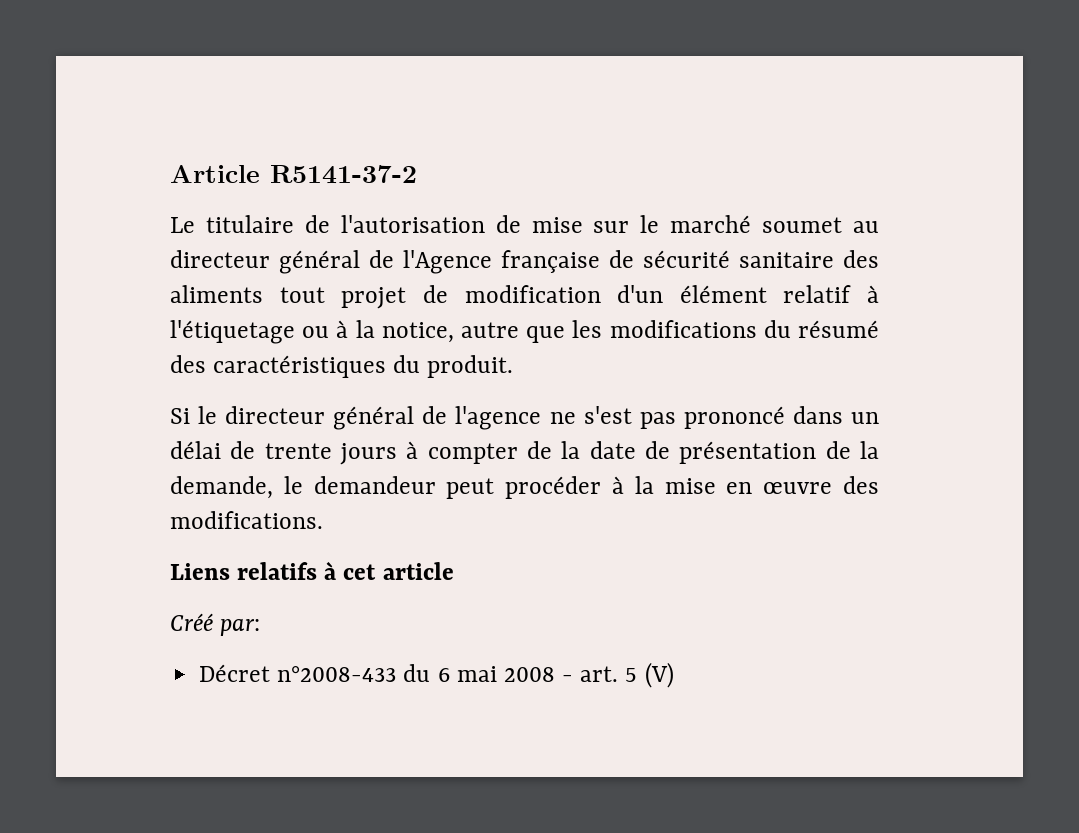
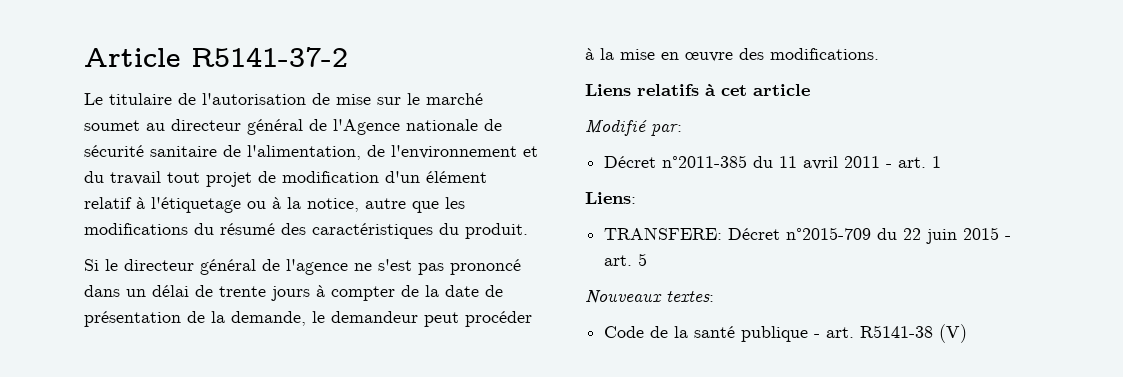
- Le titulaire de l'autorisation de mise sur le marché soumet au directeur général de l'Agence française de sécurité sanitaire des aliments tout projet de modification d'un élément relatif à l'étiquetage ou à la notice, autre que les modifications du résumé des caractéristiques du produit.
+ Le titulaire de l'autorisation de mise sur le marché soumet au directeur général de l'Agence nationale de sécurité sanitaire de l'alimentation, de l'environnement et du travail tout projet de modification d'un élément relatif à l'étiquetage ou à la notice, autre que les modifications du résumé des caractéristiques du produit.
- Créé par:
+ Modifié par:
- Décret n°2008-433 du 6 mai 2008 - art. 5 (V)
+ Décret n°2011-385 du 11 avril 2011 - art. 1
+ Liens:
+ TRANSFERE: Décret n°2015-709 du 22 juin 2015 - art. 5
+ Nouveaux textes:
+ Code de la santé publique - art. R5141-38 (V)

